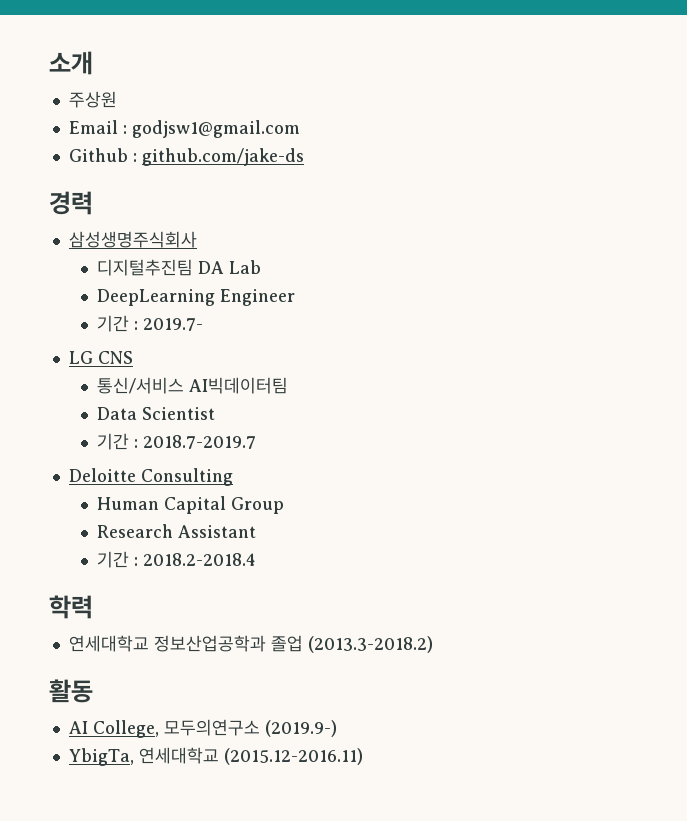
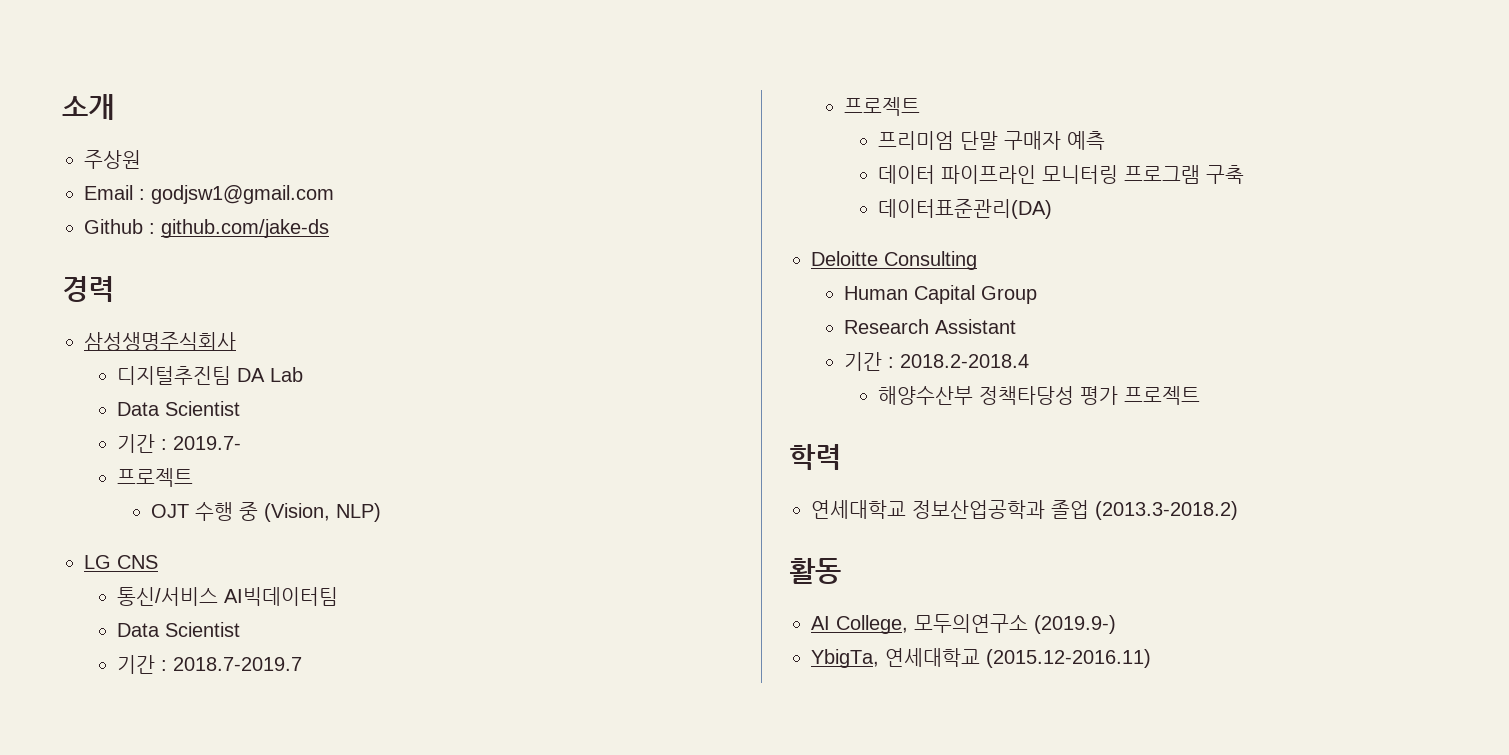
  디지털추진팀 DA Lab
- DeepLearning Engineer
+ Data Scientist
  기간 : 2019.7-
+ 프로젝트
+ OJT 수행 중 (Vision, NLP)
  기간 : 2018.7-2019.7
+ 프로젝트
+ 프리미엄 단말 구매자 예측
+ 데이터 파이프라인 모니터링 프로그램 구축
+ 데이터표준관리(DA)
+ 해양수산부 정책타당성 평가 프로젝트

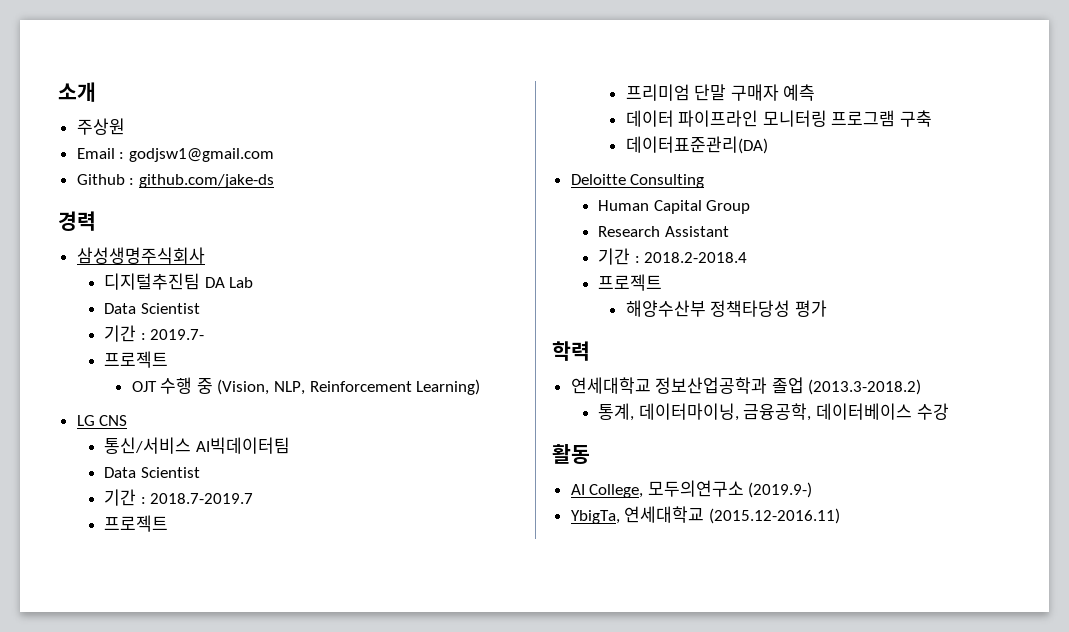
- OJT 수행 중 (Vision, NLP)
+ OJT 수행 중 (Vision, NLP, Reinforcement Learning)
  기간 : 2018.2-2018.4
+ 프로젝트
- 해양수산부 정책타당성 평가 프로젝트
+ 해양수산부 정책타당성 평가
+ 통계, 데이터마이닝, 금융공학, 데이터베이스 수강

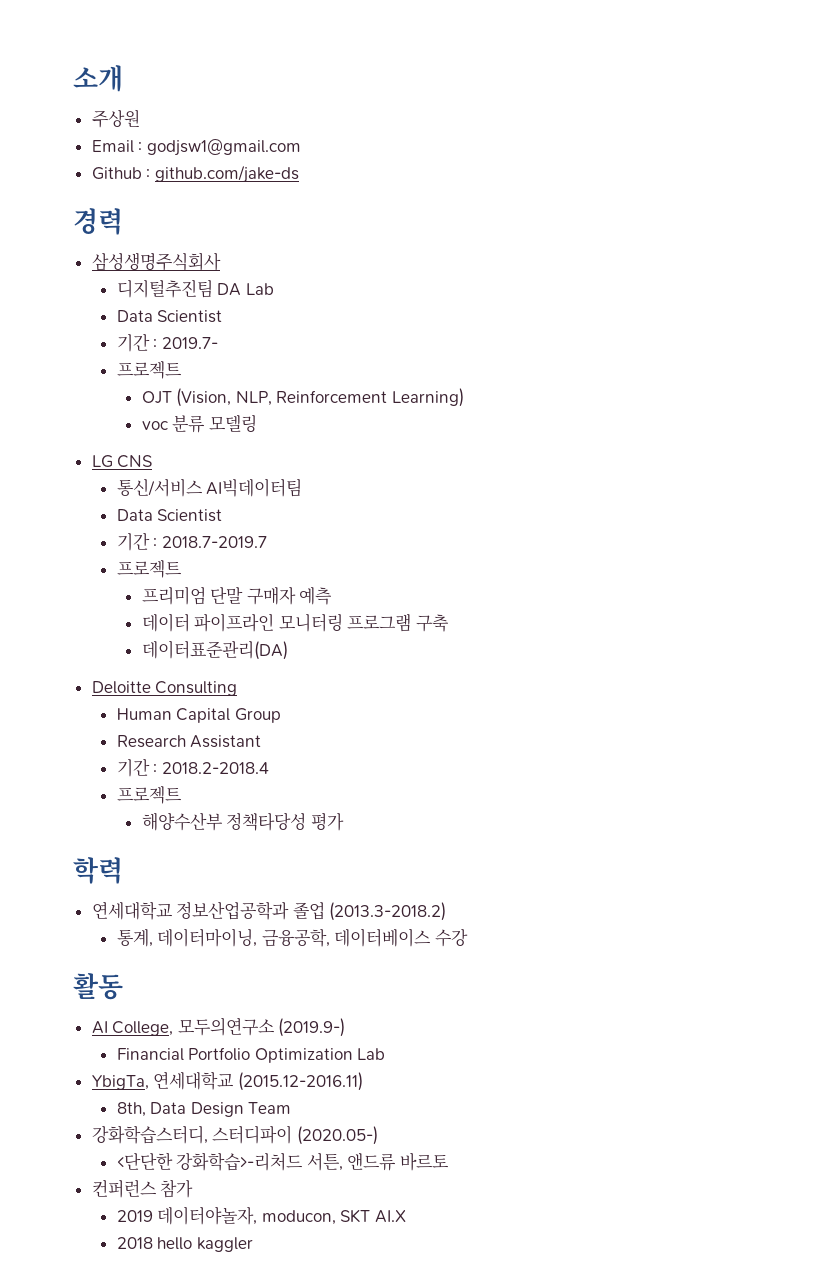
- OJT 수행 중 (Vision, NLP, Reinforcement Learning)
+ OJT (Vision, NLP, Reinforcement Learning)
+ voc 분류 모델링
+ Financial Portfolio Optimization Lab
+ 8th, Data Design Team
+ 강화학습스터디, 스터디파이 (2020.05-)
+ <단단한 강화학습>-리처드 서튼, 앤드류 바르토
+ 컨퍼런스 참가
+ 2019 데이터야놀자, moducon, SKT AI.X
+ 2018 hello kaggler

